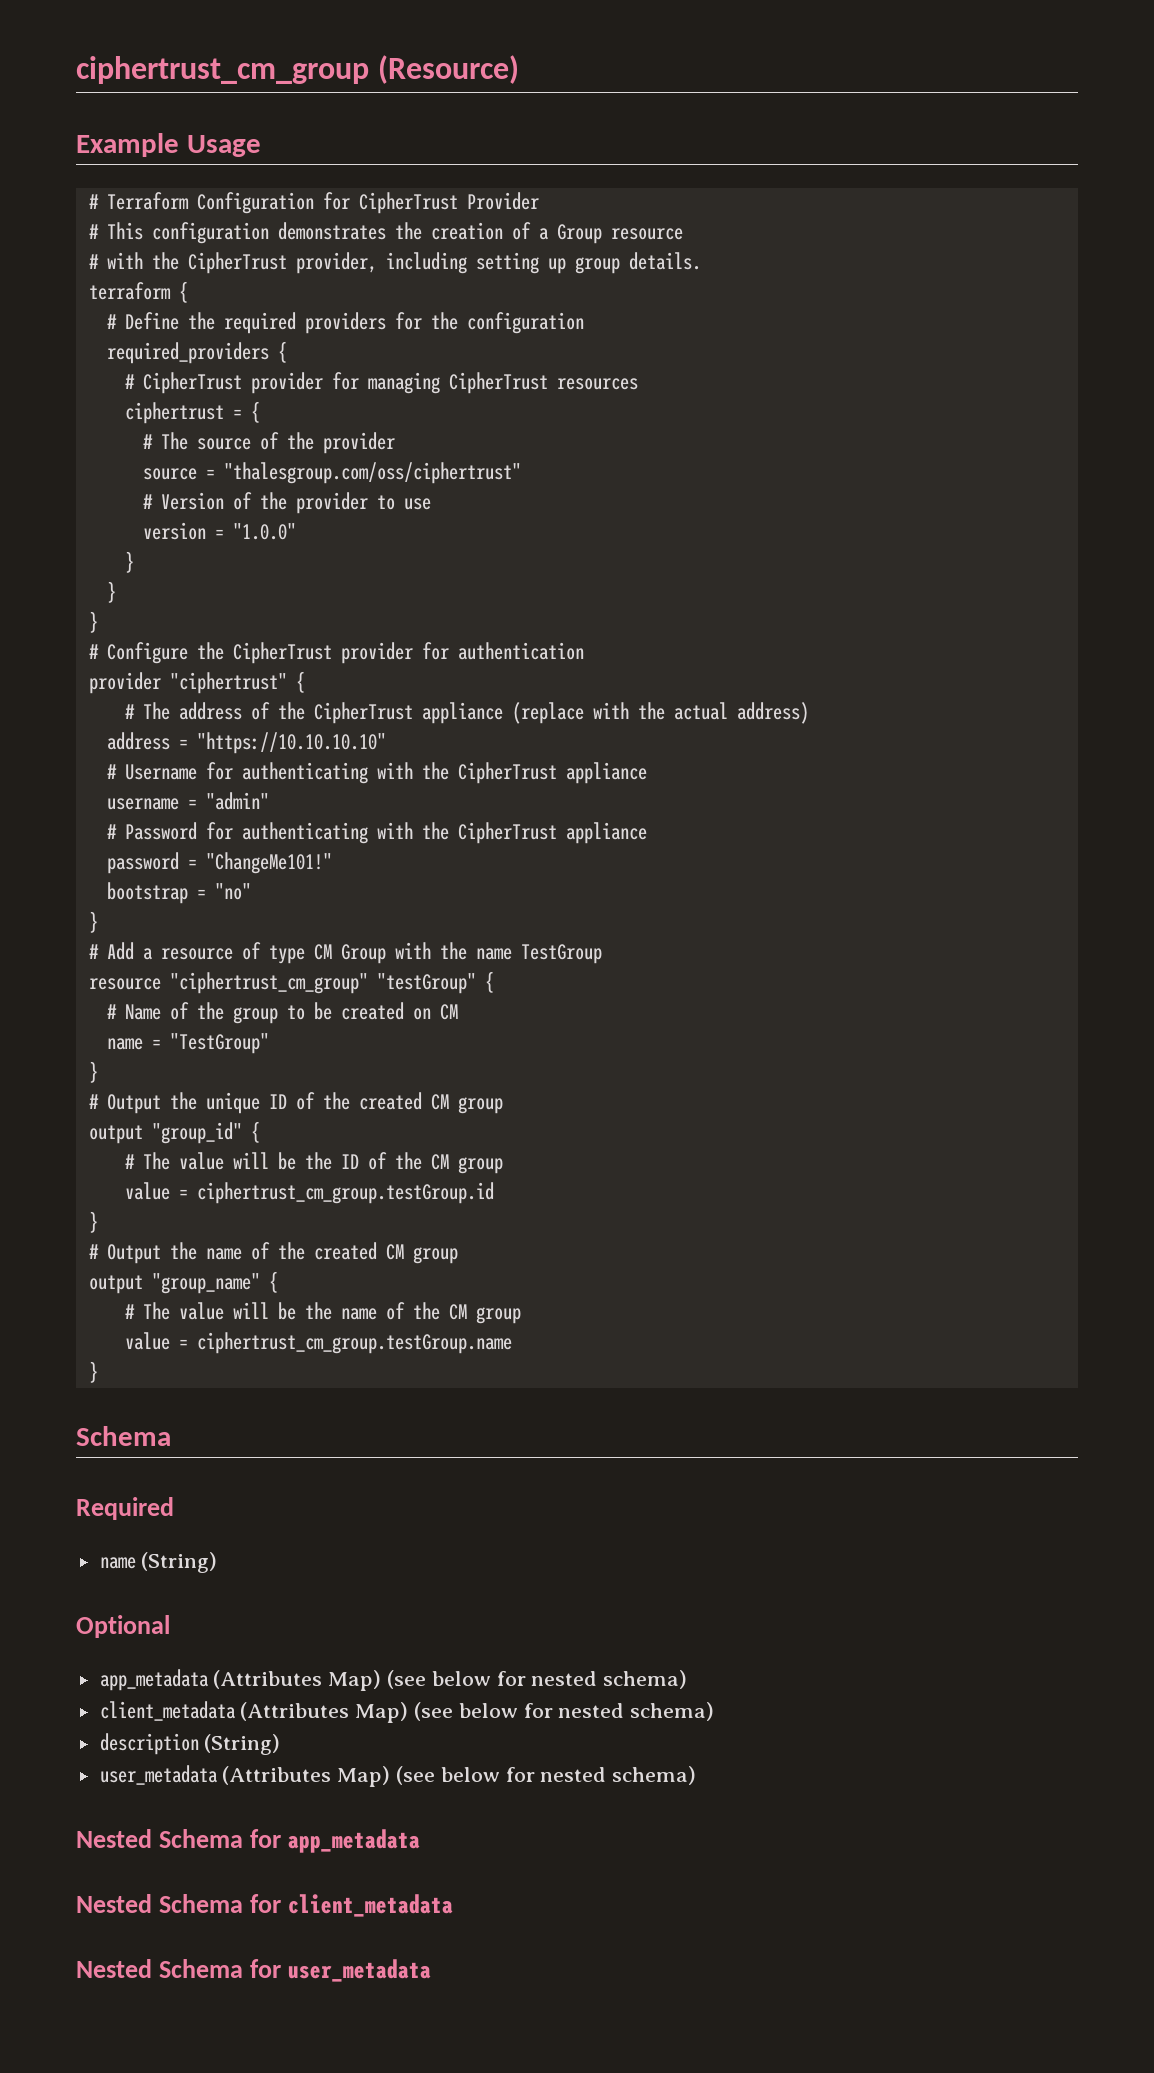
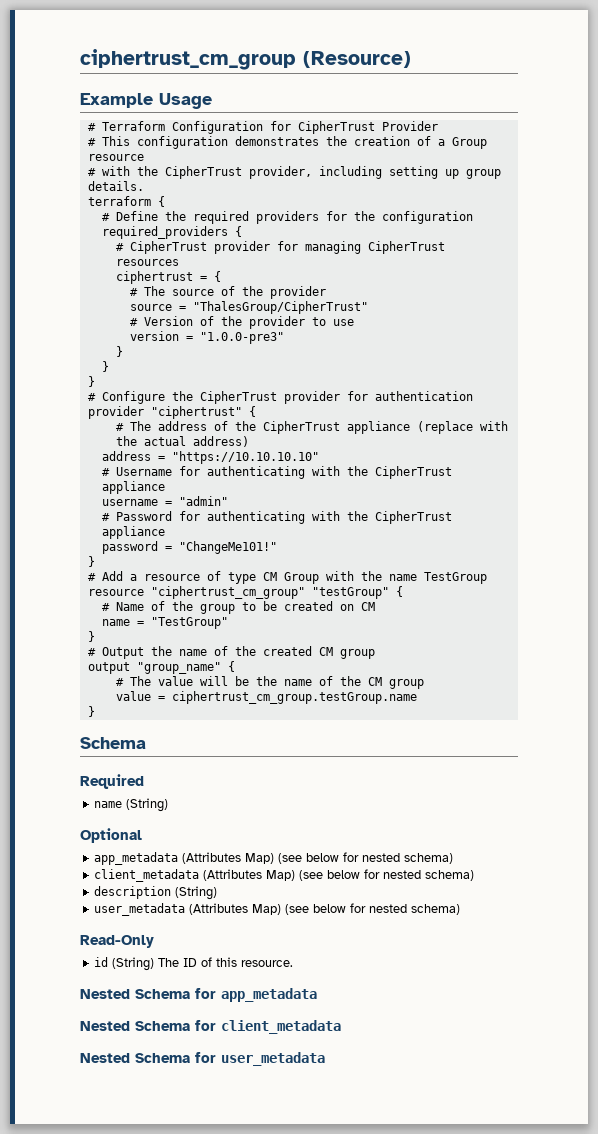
- source = "thalesgroup.com/oss/ciphertrust"
+ source = "ThalesGroup/CipherTrust"
- version = "1.0.0"
+ version = "1.0.0-pre3"
- bootstrap = "no"
- # Output the unique ID of the created CM group
- output "group_id" {
- # The value will be the ID of the CM group
- value = ciphertrust_cm_group.testGroup.id
- }
+ Read-Only
+ id (String) The ID of this resource.

